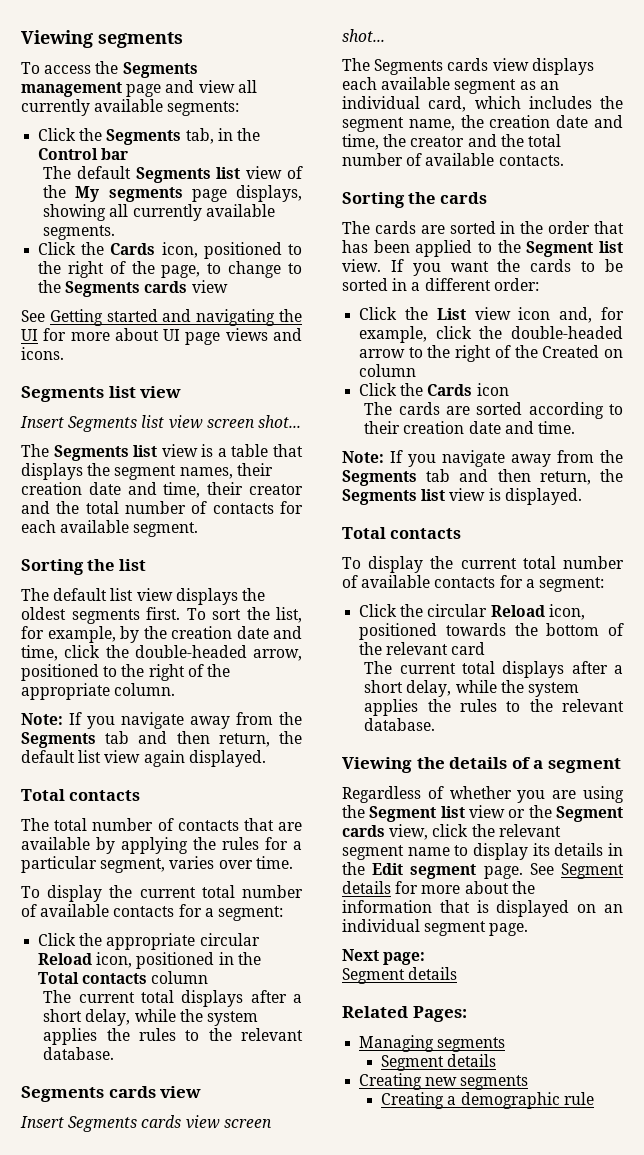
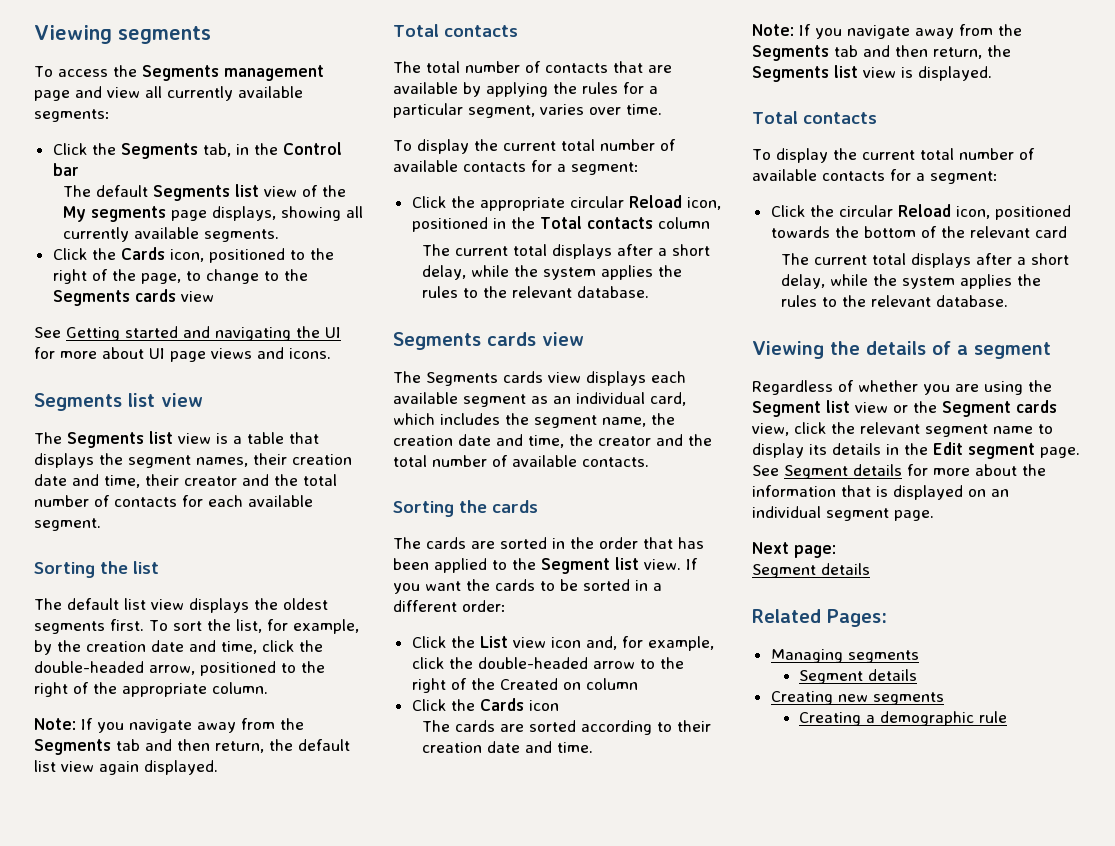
- Insert Segments list view screen shot...
- Insert Segments cards view screen shot...

